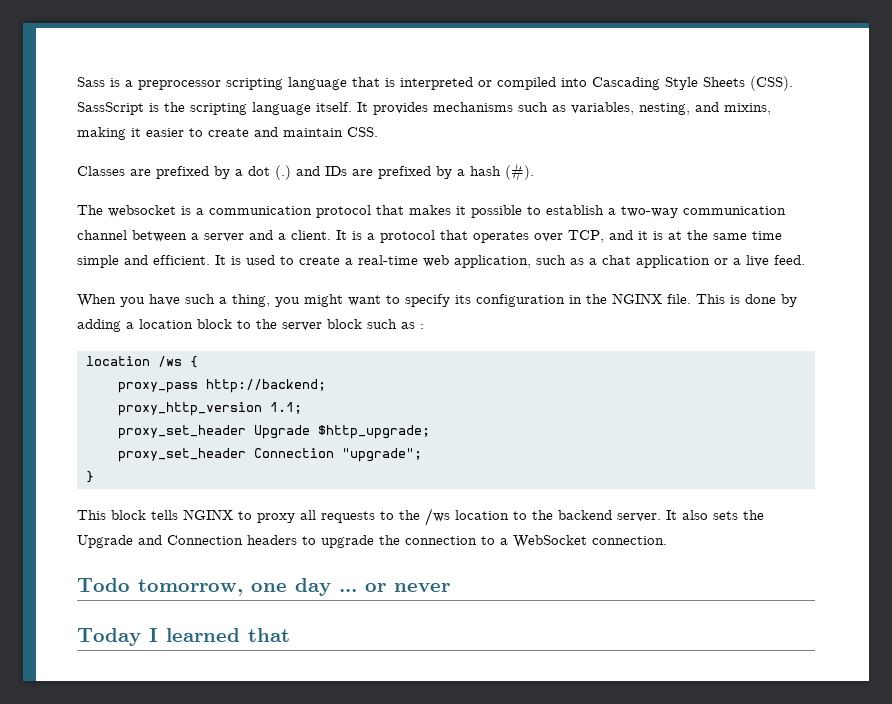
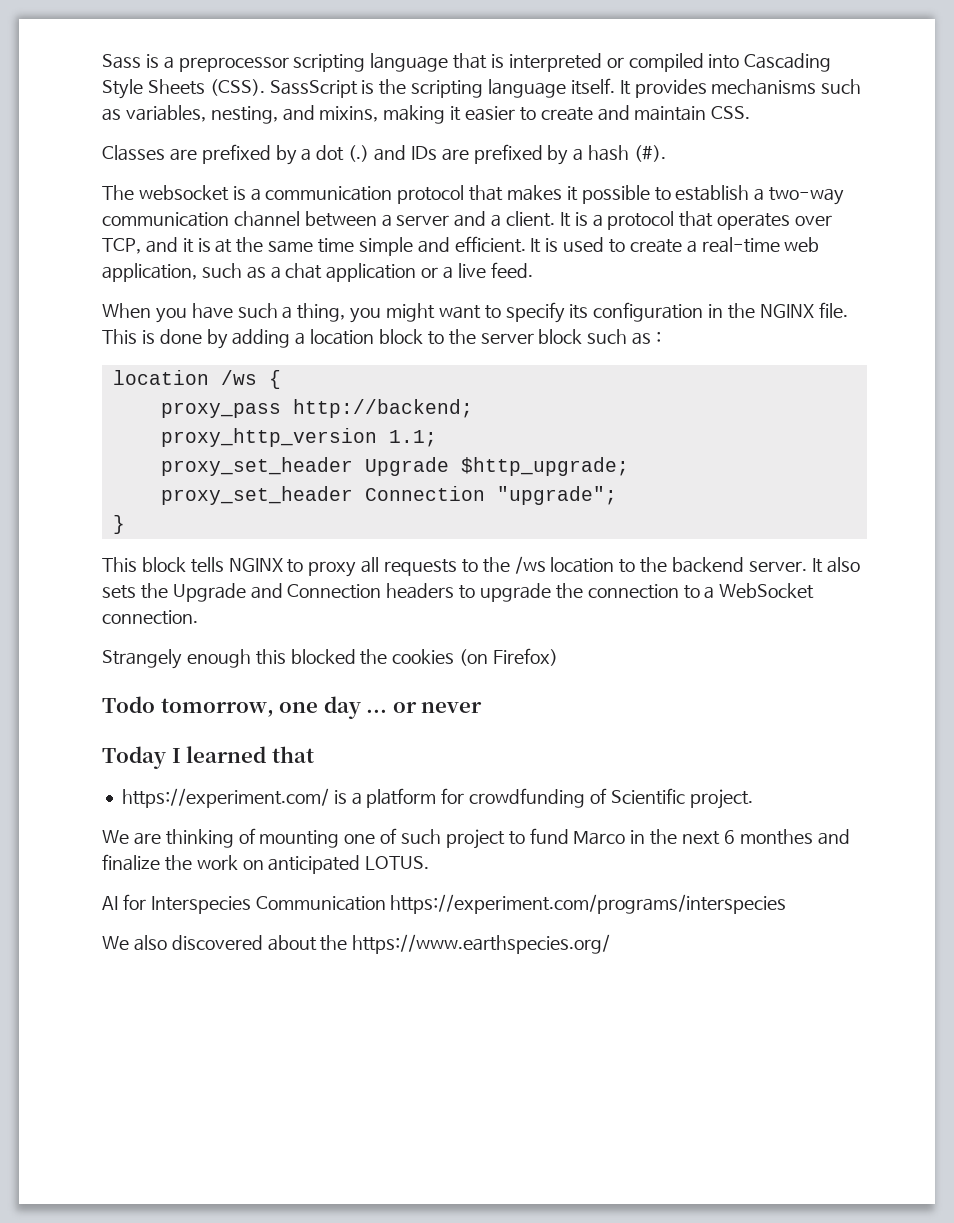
+ Strangely enough this blocked the cookies (on Firefox)
+ https://experiment.com/ is a platform for crowdfunding of Scientific project.
+ We are thinking of mounting one of such project to fund Marco in the next 6 monthes and finalize the work on anticipated LOTUS.
+ AI for Interspecies Communication https://experiment.com/programs/interspecies
+ We also discovered about the https://www.earthspecies.org/

